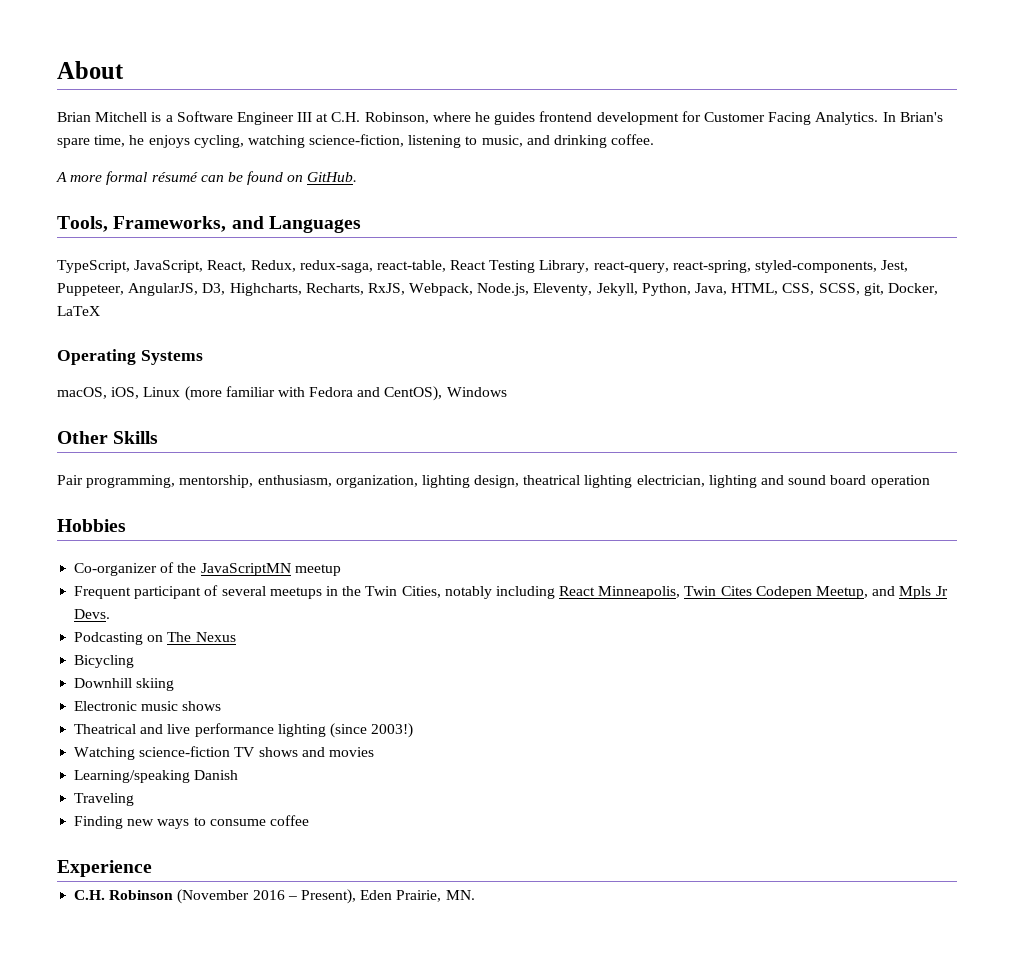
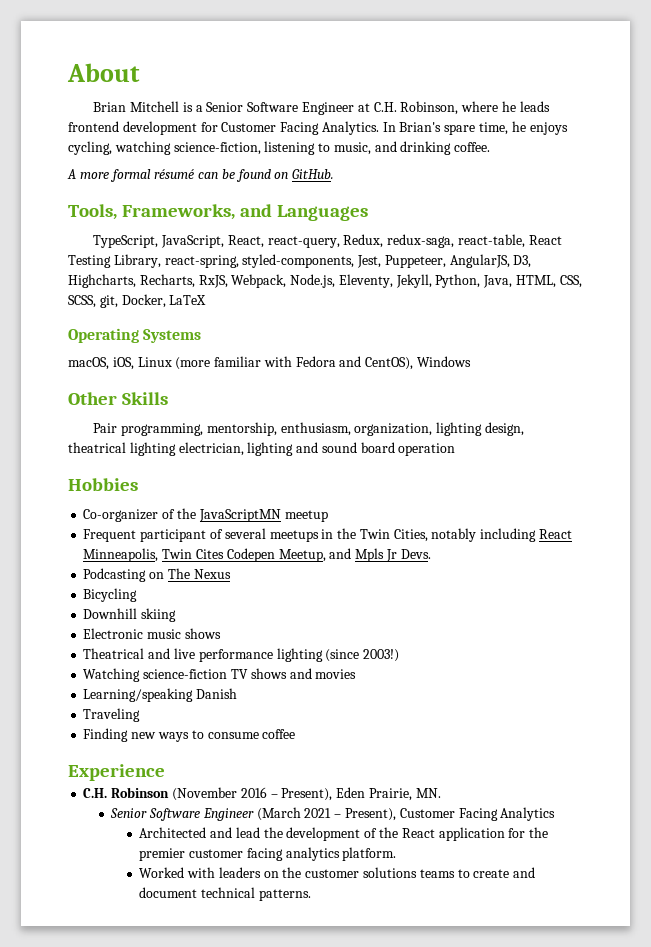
- Brian Mitchell is a Software Engineer III at C.H. Robinson, where he guides frontend development for Customer Facing Analytics.
+ Brian Mitchell is a Senior Software Engineer at C.H. Robinson, where he leads frontend development for Customer Facing Analytics.
- TypeScript, JavaScript, React, Redux, redux-saga, react-table, React Testing Library, react-query, react-spring, styled-components, Jest, Puppeteer, AngularJS, D3, Highcharts, Recharts, RxJS, Webpack, Node.js, Eleventy, Jekyll, Python, Java, HTML, CSS, SCSS, git, Docker, LaTeX
+ TypeScript, JavaScript, React, react-query, Redux, redux-saga, react-table, React Testing Library, react-spring, styled-components, Jest, Puppeteer, AngularJS, D3, Highcharts, Recharts, RxJS, Webpack, Node.js, Eleventy, Jekyll, Python, Java, HTML, CSS, SCSS, git, Docker, LaTeX
+ Senior Software Engineer (March 2021 – Present), Customer Facing Analytics
+ Architected and lead the development of the React application for the premier customer facing analytics platform.
+ Worked with leaders on the customer solutions teams to create and document technical patterns.

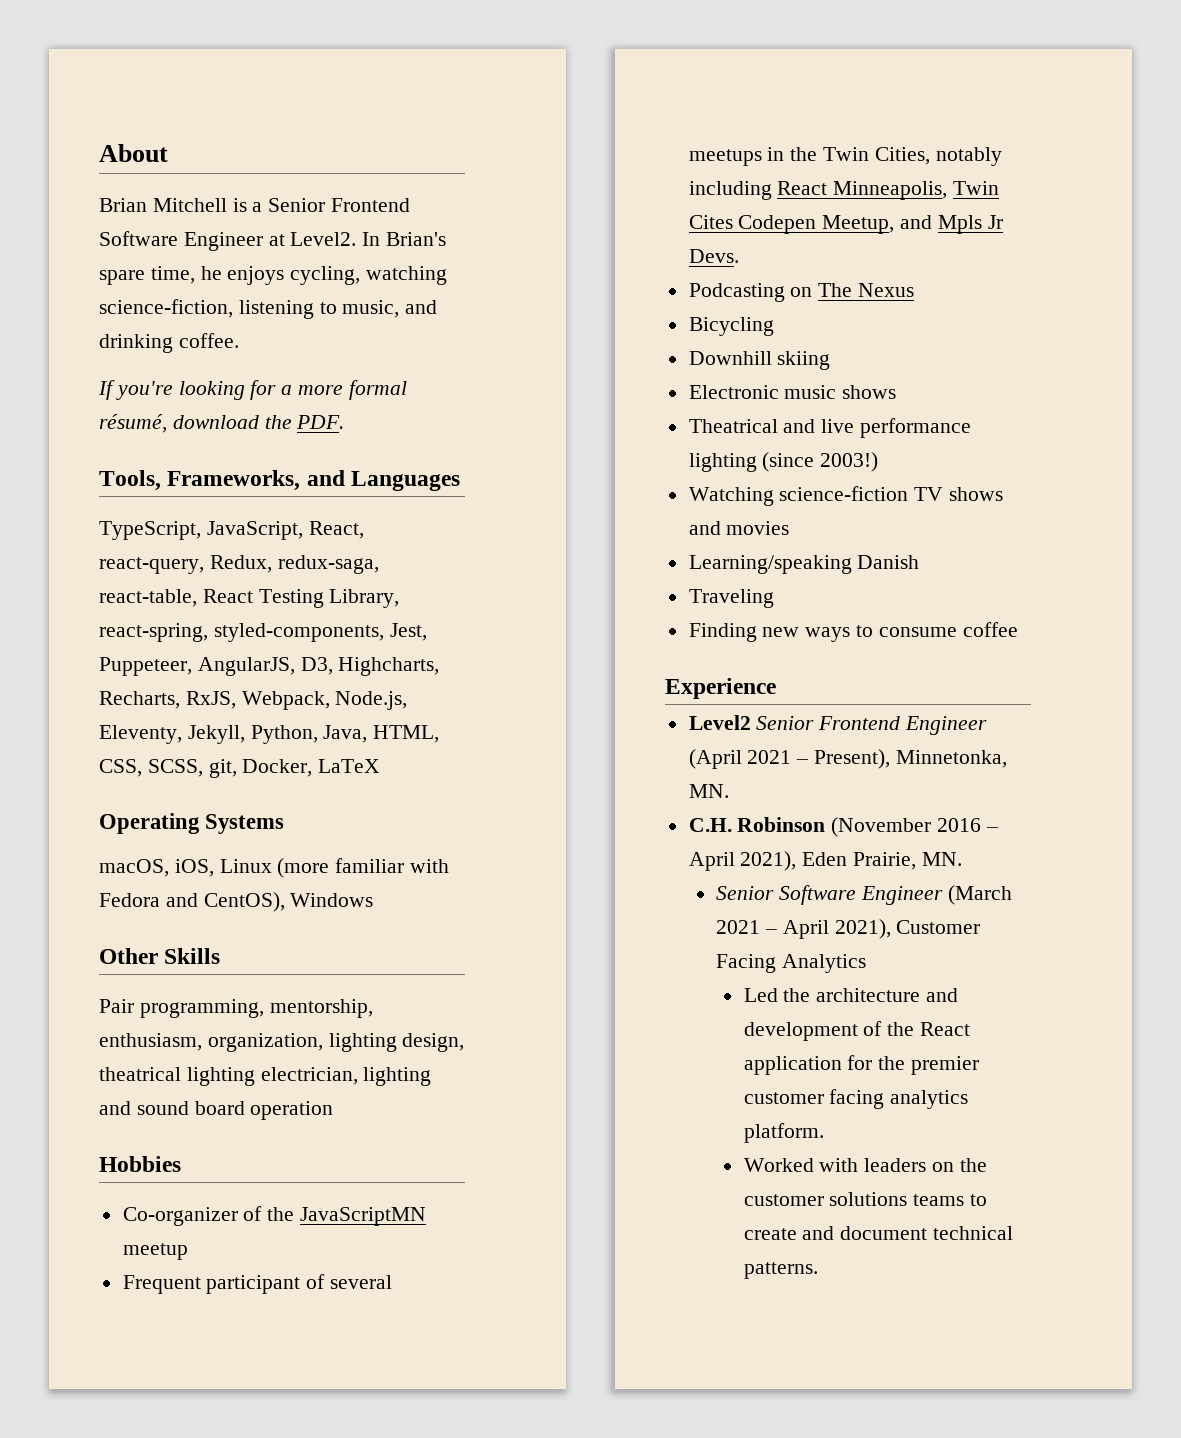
- Brian Mitchell is a Senior Software Engineer at C.H. Robinson, where he leads frontend development for Customer Facing Analytics.
+ Brian Mitchell is a Senior Frontend Software Engineer at Level2.
- A more formal résumé can be found on GitHub.
+ If you're looking for a more formal résumé, download the PDF.
+ Level2 Senior Frontend Engineer (April 2021 – Present), Minnetonka, MN.
- C.H. Robinson (November 2016 – Present), Eden Prairie, MN.
+ C.H. Robinson (November 2016 – April 2021), Eden Prairie, MN.
- Senior Software Engineer (March 2021 – Present), Customer Facing Analytics
+ Senior Software Engineer (March 2021 – April 2021), Customer Facing Analytics
- Architected and lead the development of the React application for the premier customer facing analytics platform.
+ Led the architecture and development of the React application for the premier customer facing analytics platform.

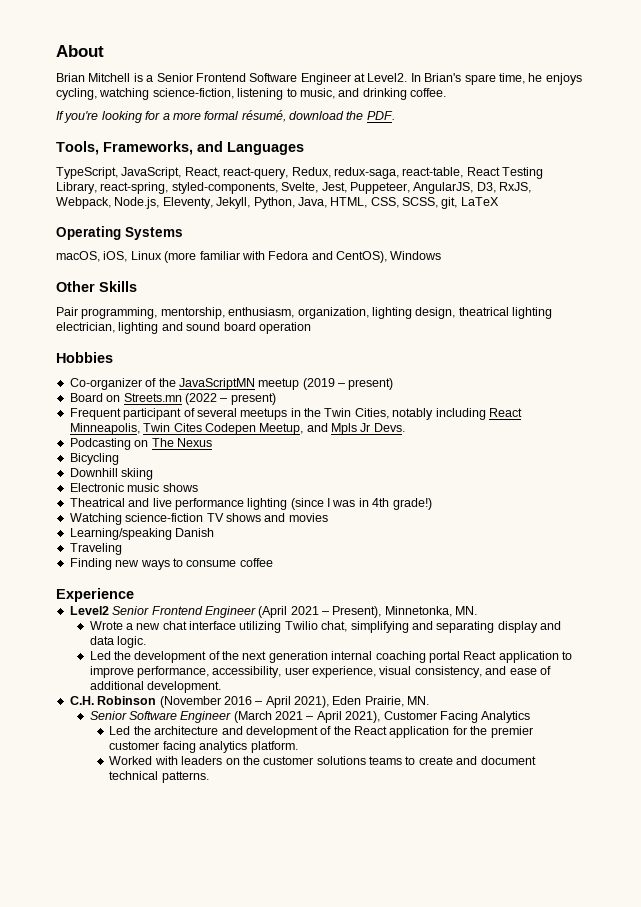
- TypeScript, JavaScript, React, react-query, Redux, redux-saga, react-table, React Testing Library, react-spring, styled-components, Jest, Puppeteer, AngularJS, D3, Highcharts, Recharts, RxJS, Webpack, Node.js, Eleventy, Jekyll, Python, Java, HTML, CSS, SCSS, git, Docker, LaTeX
+ TypeScript, JavaScript, React, react-query, Redux, redux-saga, react-table, React Testing Library, react-spring, styled-components, Svelte, Jest, Puppeteer, AngularJS, D3, RxJS, Webpack, Node.js, Eleventy, Jekyll, Python, Java, HTML, CSS, SCSS, git, LaTeX
- Co-organizer of the JavaScriptMN meetup
+ Co-organizer of the JavaScriptMN meetup (2019 – present)
+ Board on Streets.mn (2022 – present)
- Theatrical and live performance lighting (since 2003!)
+ Theatrical and live performance lighting (since I was in 4th grade!)
+ Wrote a new chat interface utilizing Twilio chat, simplifying and separating display and data logic.
+ Led the development of the next generation internal coaching portal React application to improve performance, accessibility, user experience, visual consistency, and ease of additional development.

